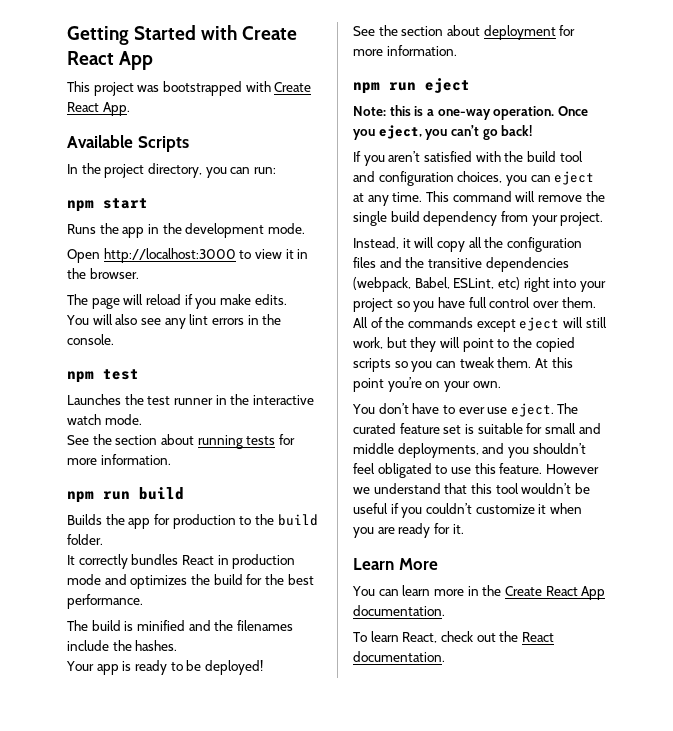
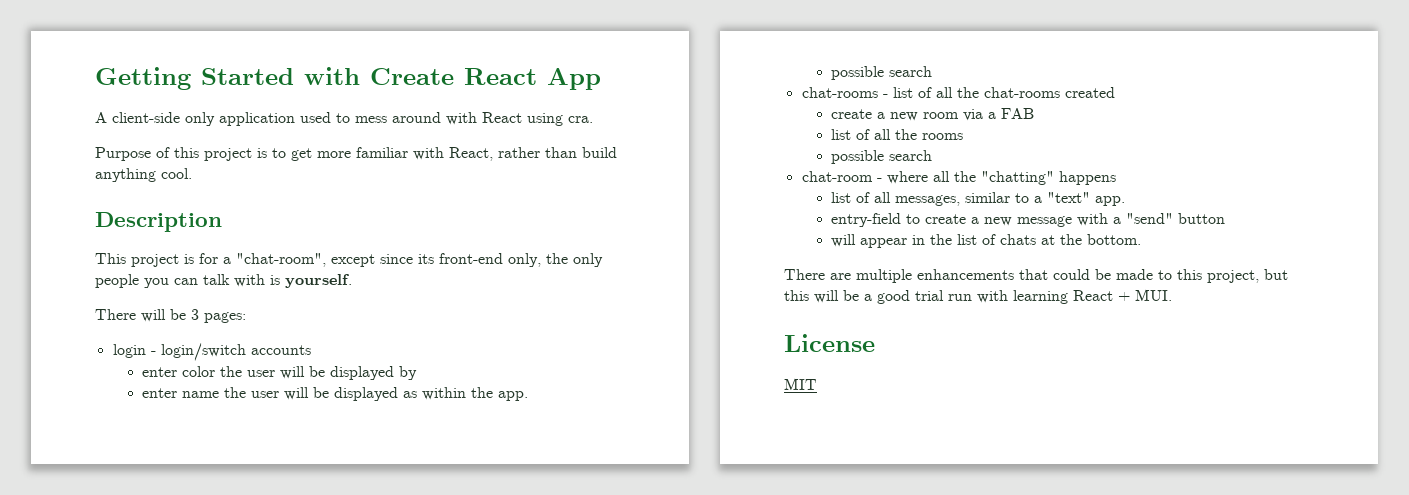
- This project was bootstrapped with Create React App.
- Available Scripts
- In the project directory, you can run:
- npm start
- Runs the app in the development mode.
- Open http://localhost:3000 to view it in the browser.
- The page will reload if you make edits.
- You will also see any lint errors in the console.
- npm test
- Launches the test runner in the interactive watch mode.
- See the section about running tests for more information.
- npm run build
- Builds the app for production to the build folder.
- It correctly bundles React in production mode and optimizes the build for the best performance.
- The build is minified and the filenames include the hashes.
- Your app is ready to be deployed!
- See the section about deployment for more information.
- npm run eject
- Note: this is a one-way operation. Once you eject, you can’t go back!
- If you aren’t satisfied with the build tool and configuration choices, you can eject at any time. This command will remove the single build dependency from your project.
- Instead, it will copy all the configuration files and the transitive dependencies (webpack, Babel, ESLint, etc) right into your project so you have full control over them. All of the commands except eject will still work, but they will point to the copied scripts so you can tweak them. At this point you’re on your own.
- You don’t have to ever use eject. The curated feature set is suitable for small and middle deployments, and you shouldn’t feel obligated to use this feature. However we understand that this tool wouldn’t be useful if you couldn’t customize it when you are ready for it.
- Learn More
- You can learn more in the Create React App documentation.
- To learn React, check out the React documentation.
+ A client-side only application used to mess around with React using cra.
+ Purpose of this project is to get more familiar with React, rather than build anything cool.
+ Description
+ This project is for a "chat-room", except since its front-end only, the only people you can talk with is yourself.
+ There will be 3 pages:
+ login - login/switch accounts
+ enter color the user will be displayed by
+ enter name the user will be displayed as within the app.
+ possible search
+ chat-rooms - list of all the chat-rooms created
+ create a new room via a FAB
+ list of all the rooms
+ possible search
+ chat-room - where all the "chatting" happens
+ list of all messages, similar to a "text" app.
+ entry-field to create a new message with a "send" button
+ will appear in the list of chats at the bottom.
+ There are multiple enhancements that could be made to this project, but this will be a good trial run with learning React + MUI.
+ License
+ MIT

